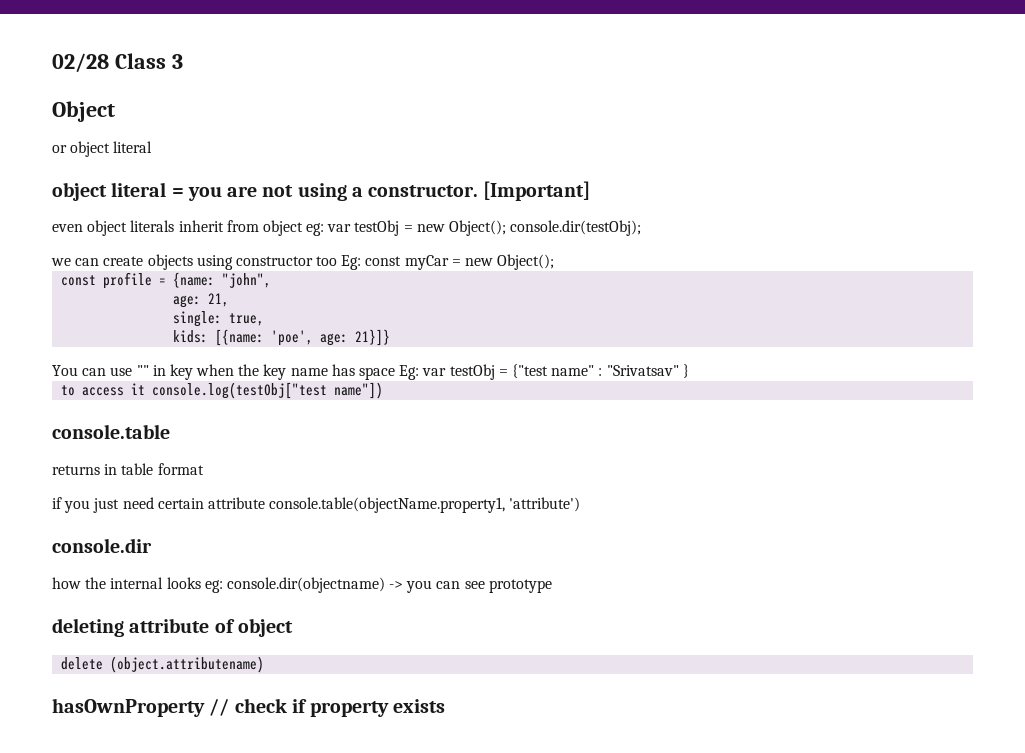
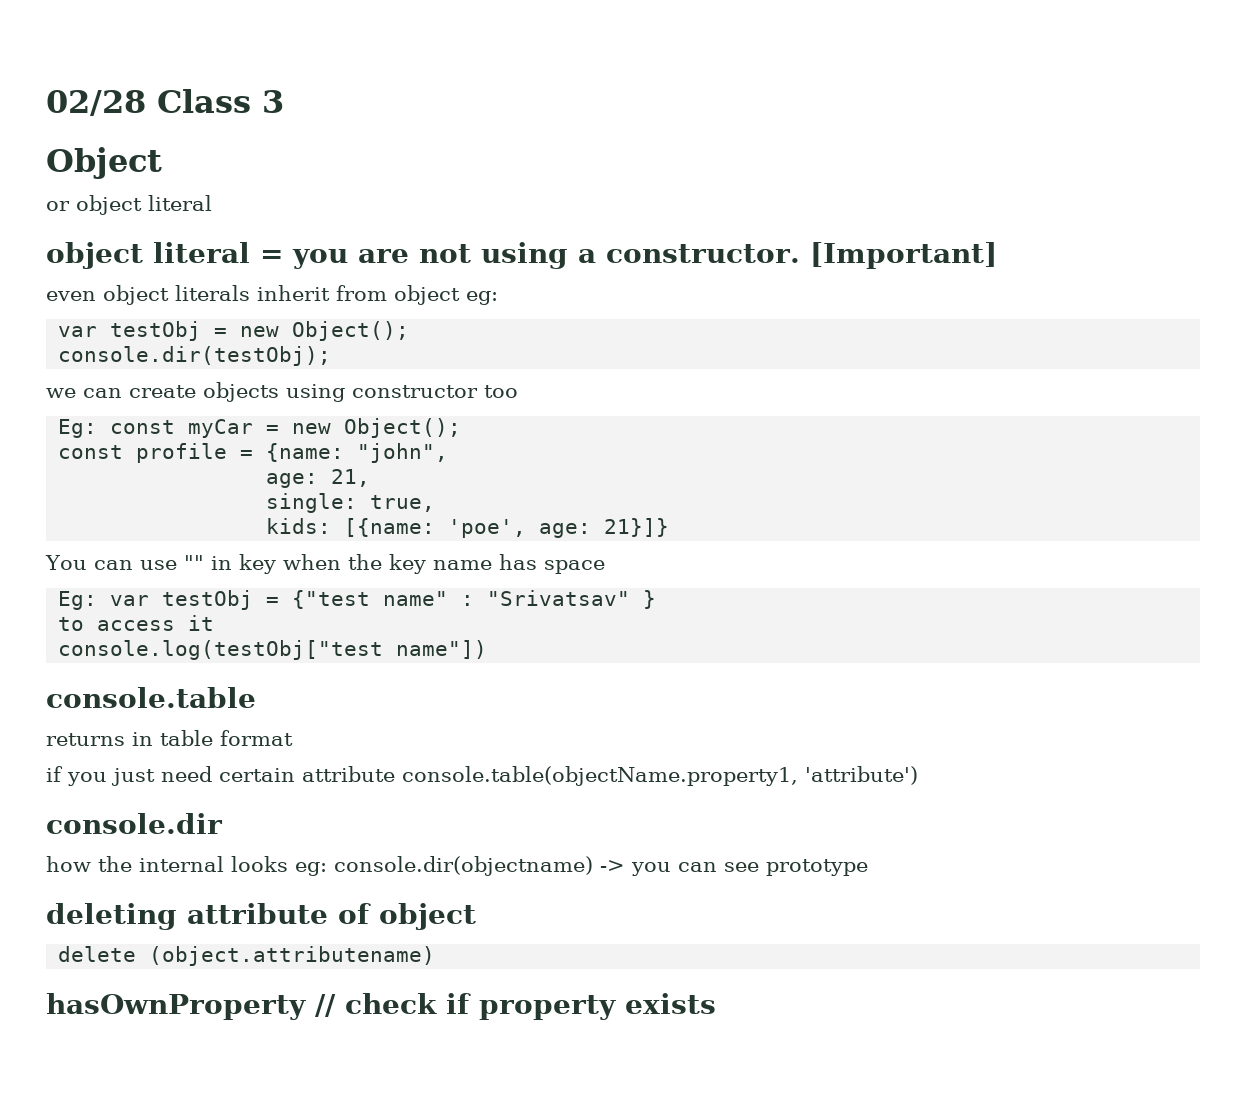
- even object literals inherit from object eg: var testObj = new Object(); console.dir(testObj);
+ even object literals inherit from object eg:
+ var testObj = new Object();
+ console.dir(testObj);
- we can create objects using constructor too Eg: const myCar = new Object();
+ we can create objects using constructor too
+ Eg: const myCar = new Object();
- You can use "" in key when the key name has space Eg: var testObj = {"test name" : "Srivatsav" }
+ You can use "" in key when the key name has space
+ Eg: var testObj = {"test name" : "Srivatsav" }
- to access it console.log(testObj["test name"])
+ to access it
+ console.log(testObj["test name"])

